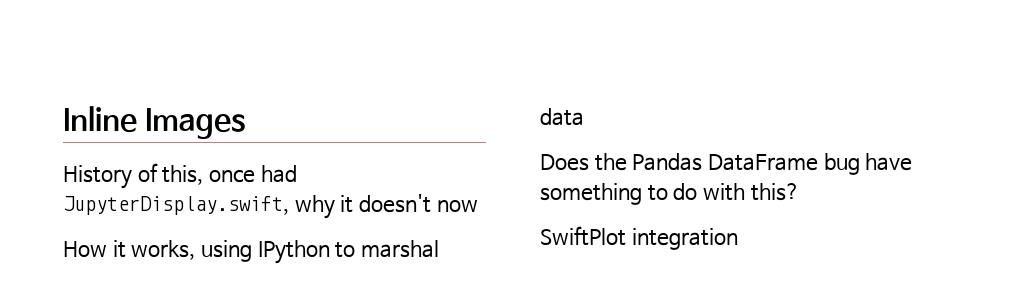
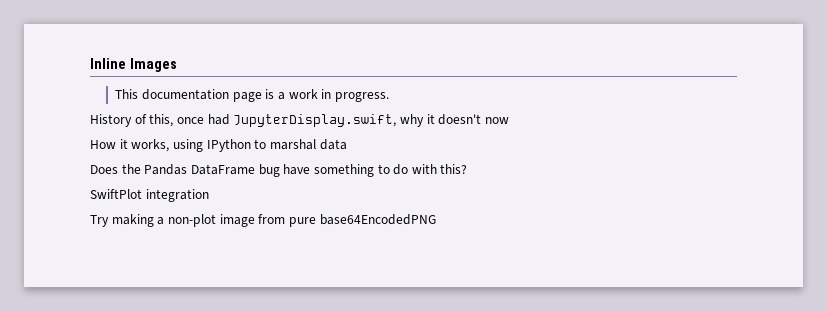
+ This documentation page is a work in progress.
+ Try making a non-plot image from pure base64EncodedPNG

